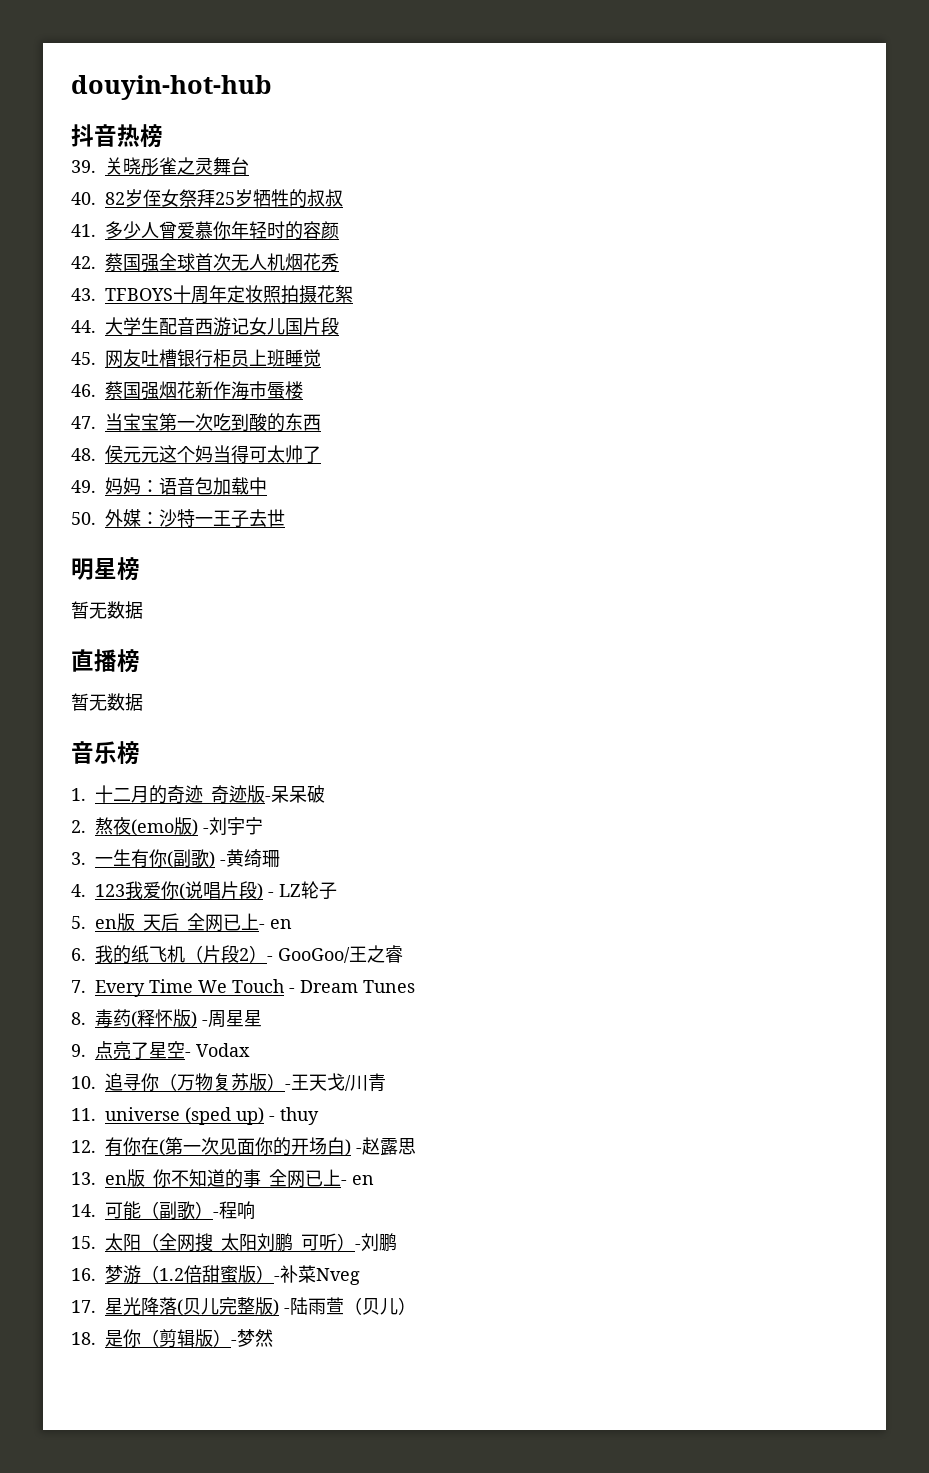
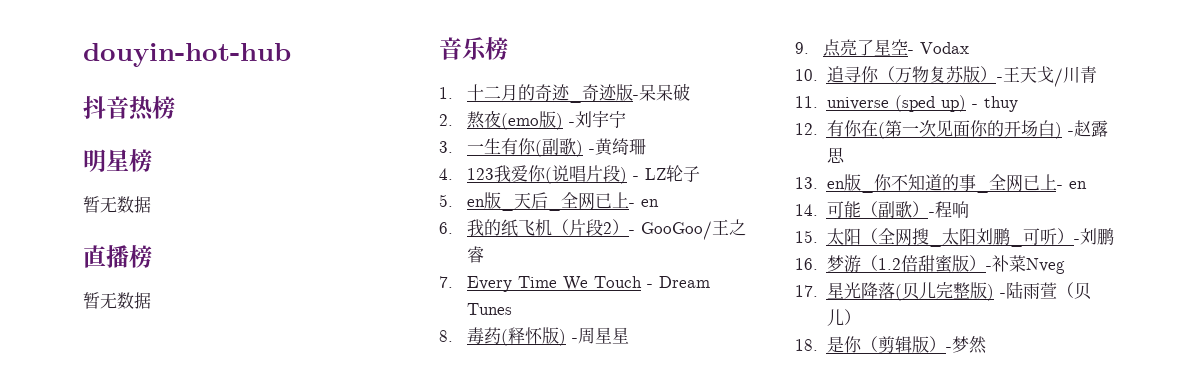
- 39.关晓彤雀之灵舞台
- 40. 82岁侄女祭拜25岁牺牲的叔叔
- 41.多少人曾爱慕你年轻时的容颜
- 42.蔡国强全球首次无人机烟花秀
- 43. TFBOYS十周年定妆照拍摄花絮
- 44.大学生配音西游记女儿国片段
- 45.网友吐槽银行柜员上班睡觉
- 46.蔡国强烟花新作海市蜃楼
- 47.当宝宝第一次吃到酸的东西
- 48.侯元元这个妈当得可太帅了
- 49.妈妈：语音包加载中
- 50.外媒：沙特一王子去世

